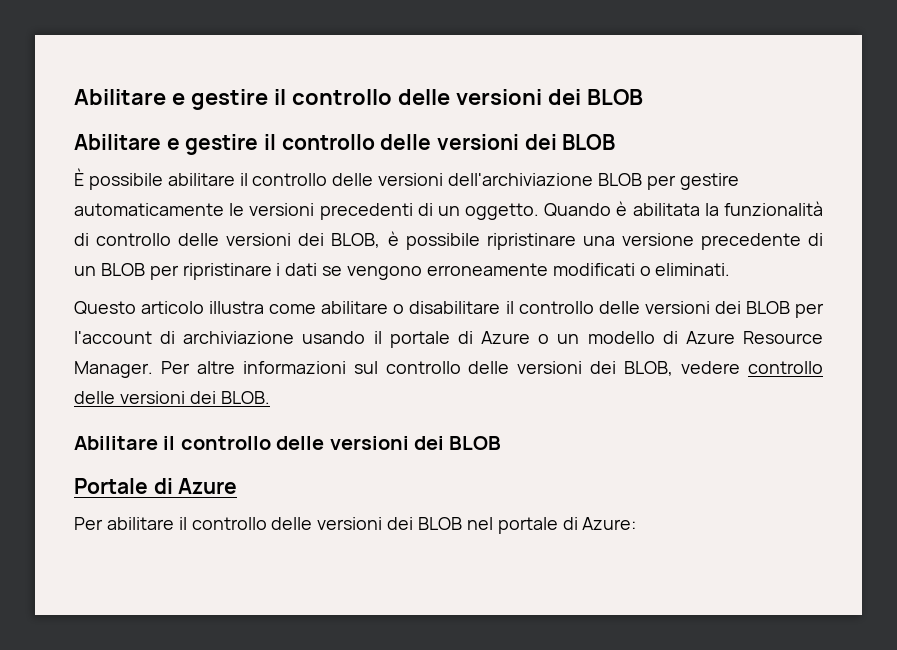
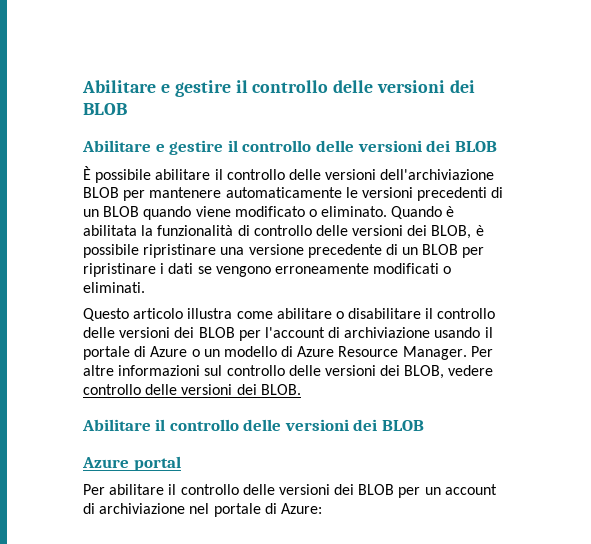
- È possibile abilitare il controllo delle versioni dell'archiviazione BLOB per gestire automaticamente le versioni precedenti di un oggetto.
+ È possibile abilitare il controllo delle versioni dell'archiviazione BLOB per mantenere automaticamente le versioni precedenti di un BLOB quando viene modificato o eliminato.
- Portale di Azure
+ Azure portal
- Per abilitare il controllo delle versioni dei BLOB nel portale di Azure:
+ Per abilitare il controllo delle versioni dei BLOB per un account di archiviazione nel portale di Azure:

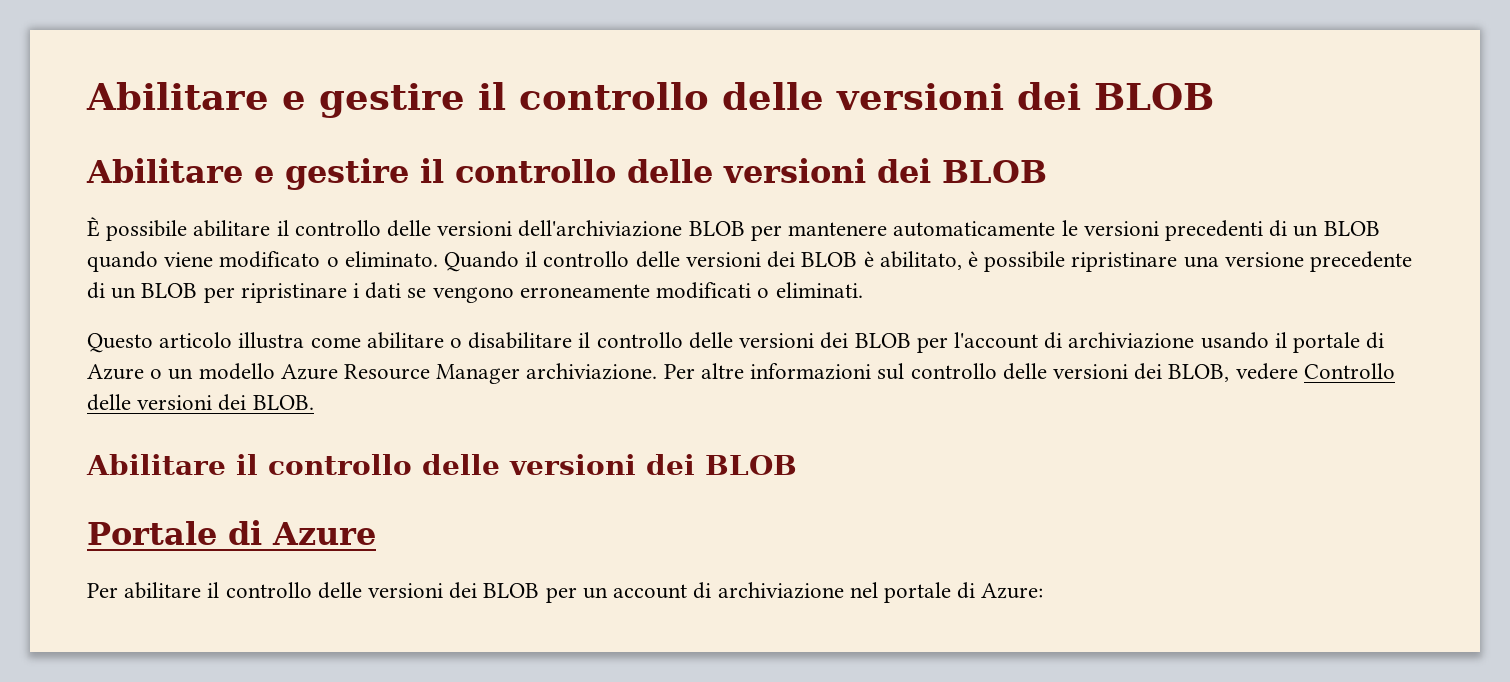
- Quando è abilitata la funzionalità di controllo delle versioni dei BLOB, è possibile ripristinare una versione precedente di un BLOB per ripristinare i dati se vengono erroneamente modificati o eliminati.
+ Quando il controllo delle versioni dei BLOB è abilitato, è possibile ripristinare una versione precedente di un BLOB per ripristinare i dati se vengono erroneamente modificati o eliminati.
- Questo articolo illustra come abilitare o disabilitare il controllo delle versioni dei BLOB per l'account di archiviazione usando il portale di Azure o un modello di Azure Resource Manager.
+ Questo articolo illustra come abilitare o disabilitare il controllo delle versioni dei BLOB per l'account di archiviazione usando il portale di Azure o un modello Azure Resource Manager archiviazione.
- Per altre informazioni sul controllo delle versioni dei BLOB, vedere controllo delle versioni dei BLOB.
+ Per altre informazioni sul controllo delle versioni dei BLOB, vedere Controllo delle versioni dei BLOB.
- Azure portal
+ Portale di Azure

